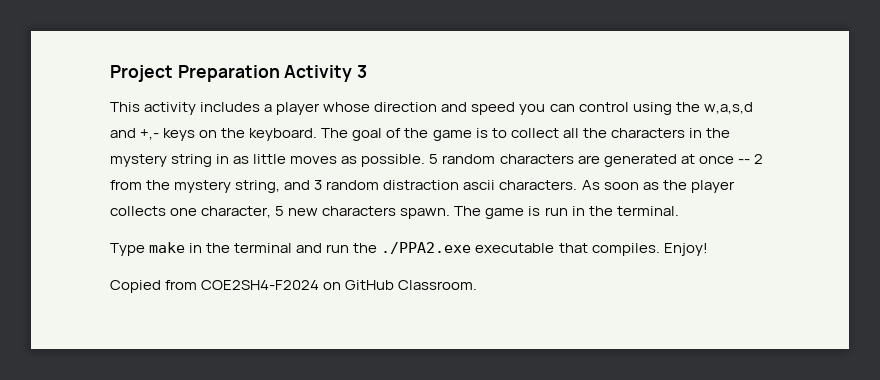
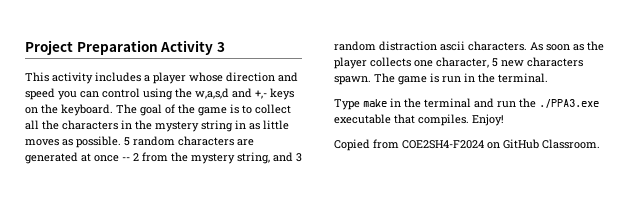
- Type make in the terminal and run the ./PPA2.exe executable that compiles.
+ Type make in the terminal and run the ./PPA3.exe executable that compiles.

